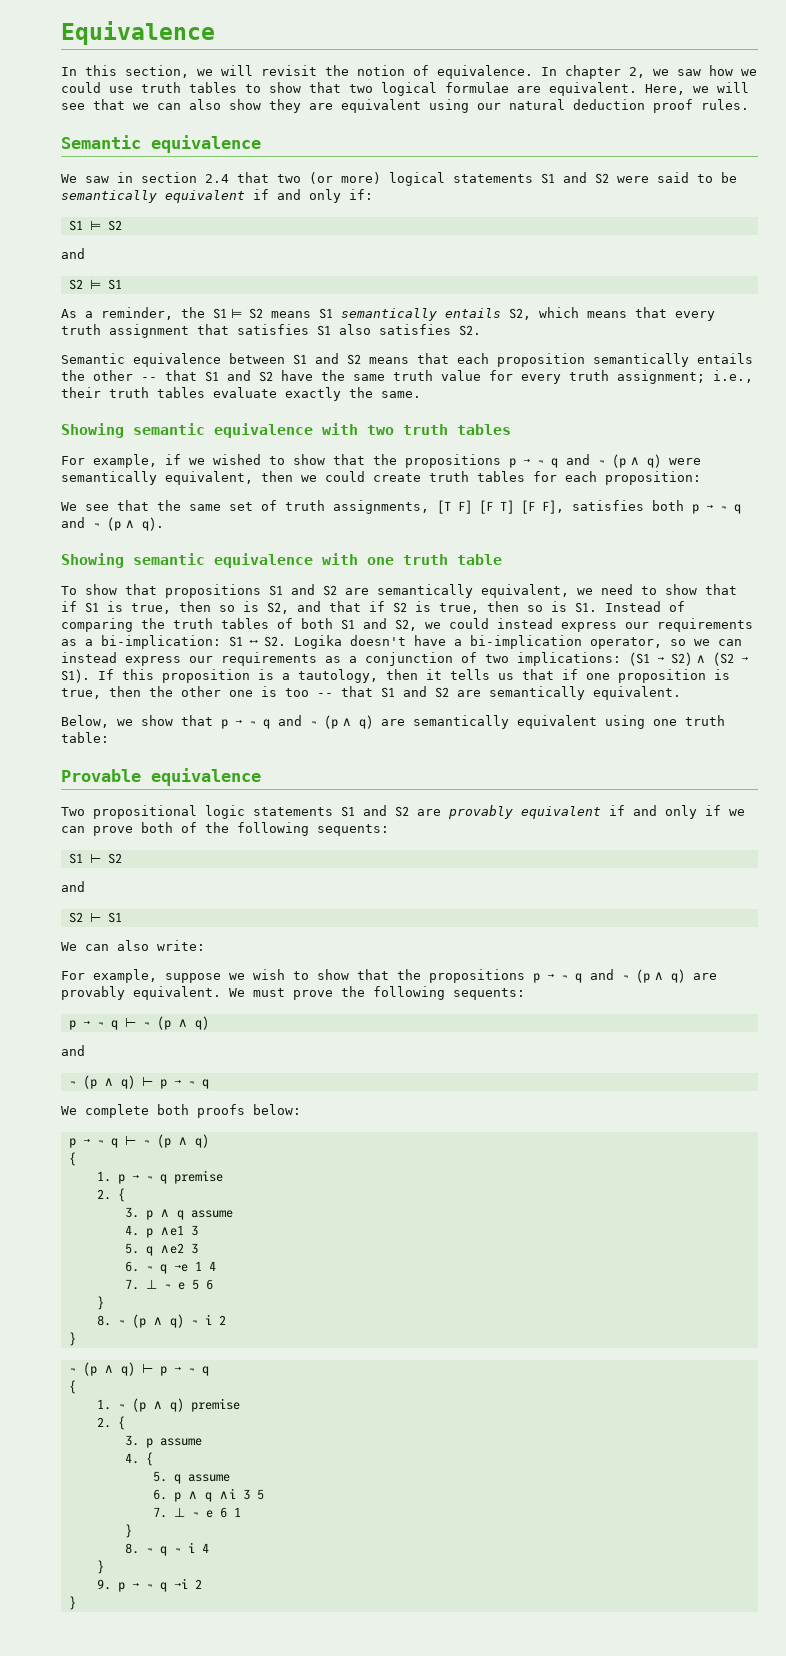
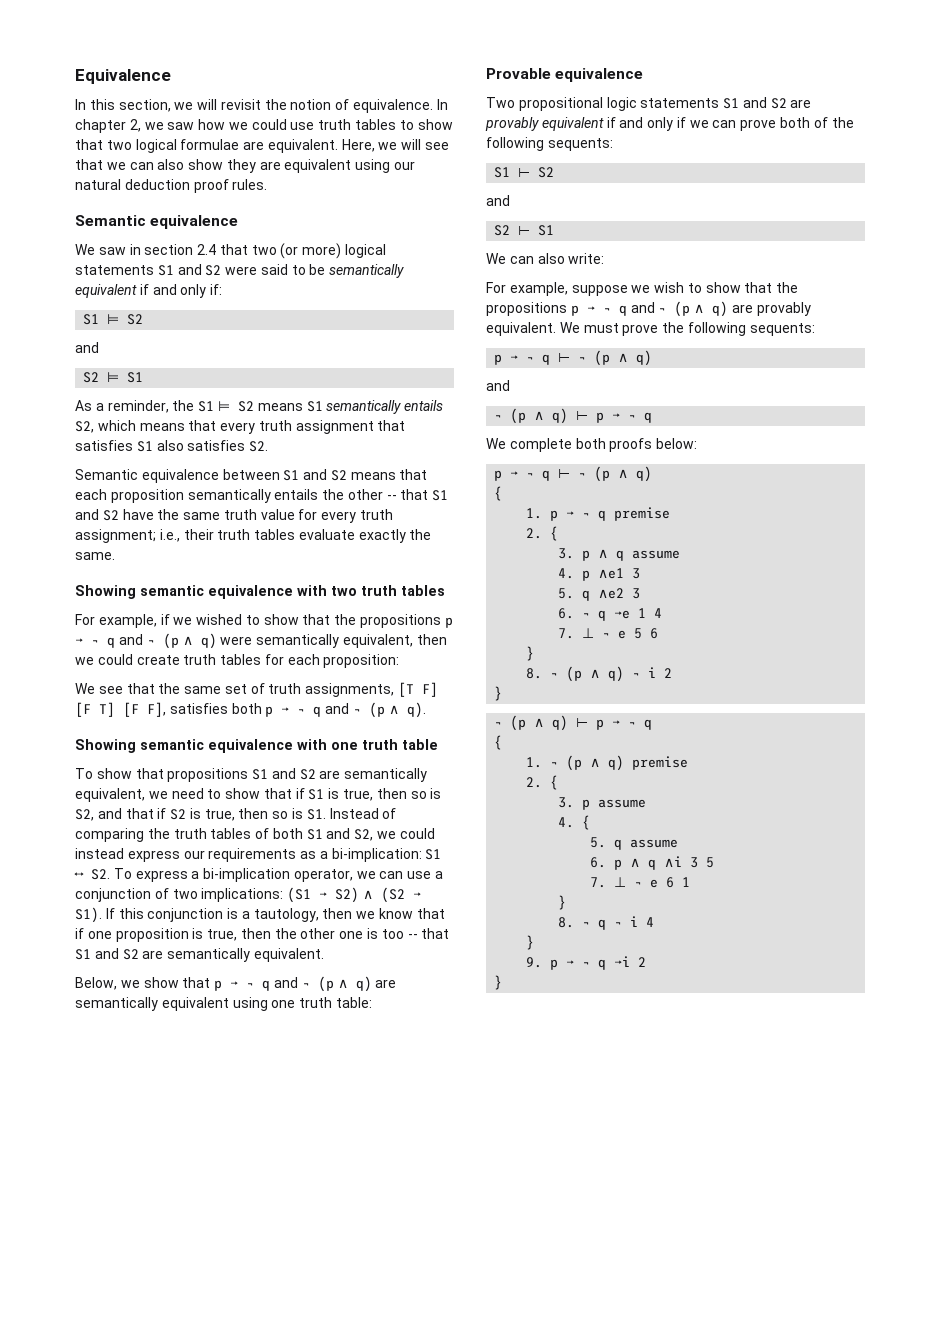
- S1 ↔ S2. Logika doesn't have a bi-implication operator, so we can instead express our requirements as a conjunction of two implications:
+ S1 ↔ S2. To express a bi-implication operator, we can use a conjunction of two implications:
- (S1 → S2) ∧ (S2 → S1). If this proposition is a tautology, then it tells us that if one proposition is true, then the other one is too -- that S1 and S2 are semantically equivalent.
+ (S1 → S2) ∧ (S2 → S1). If this conjunction is a tautology, then we know that if one proposition is true, then the other one is too -- that S1 and S2 are semantically equivalent.

